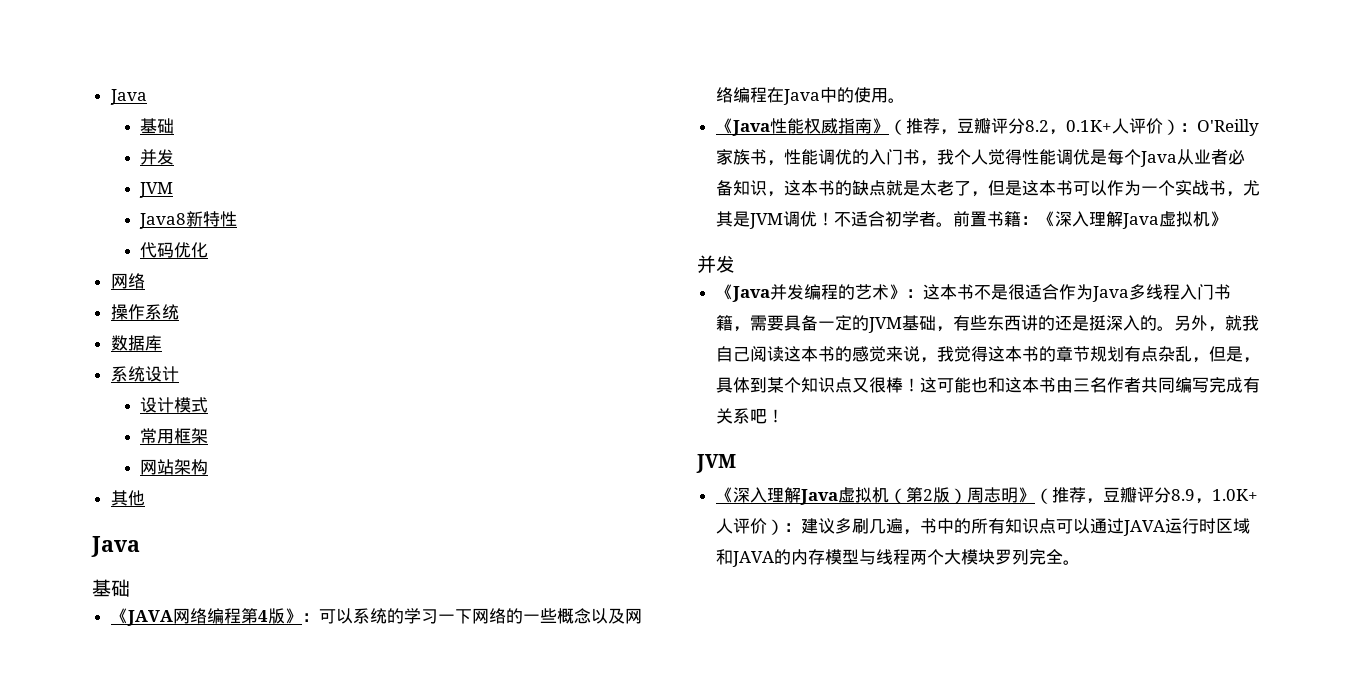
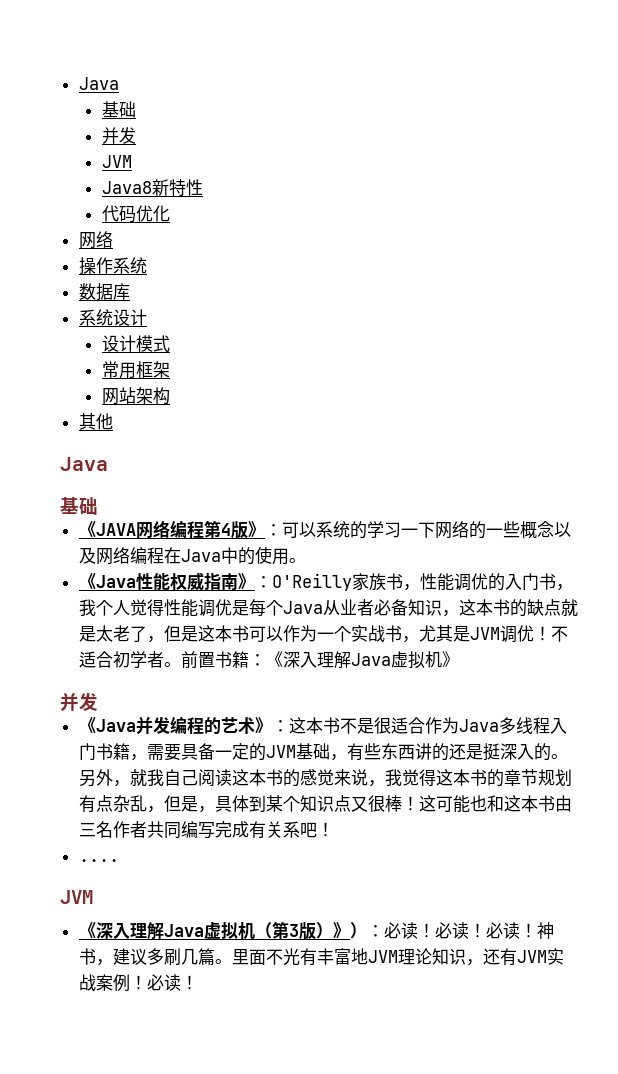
- 《Java性能权威指南》（推荐，豆瓣评分8.2，0.1K+人评价）：O'Reilly家族书，性能调优的入门书，我个人觉得性能调优是每个Java从业者必备知识，这本书的缺点就是太老了，但是这本书可以作为一个实战书，尤其是JVM调优！
+ 《Java性能权威指南》：O'Reilly家族书，性能调优的入门书，我个人觉得性能调优是每个Java从业者必备知识，这本书的缺点就是太老了，但是这本书可以作为一个实战书，尤其是JVM调优！
+ ....
- 《深入理解Java虚拟机（第2版）周志明》（推荐，豆瓣评分8.9，1.0K+人评价）：建议多刷几遍，书中的所有知识点可以通过JAVA运行时区域和JAVA的内存模型与线程两个大模块罗列完全。
+ 《深入理解Java虚拟机（第3版）》）：必读！必读！必读！神书，建议多刷几篇。里面不光有丰富地JVM理论知识，还有JVM实战案例！必读！

